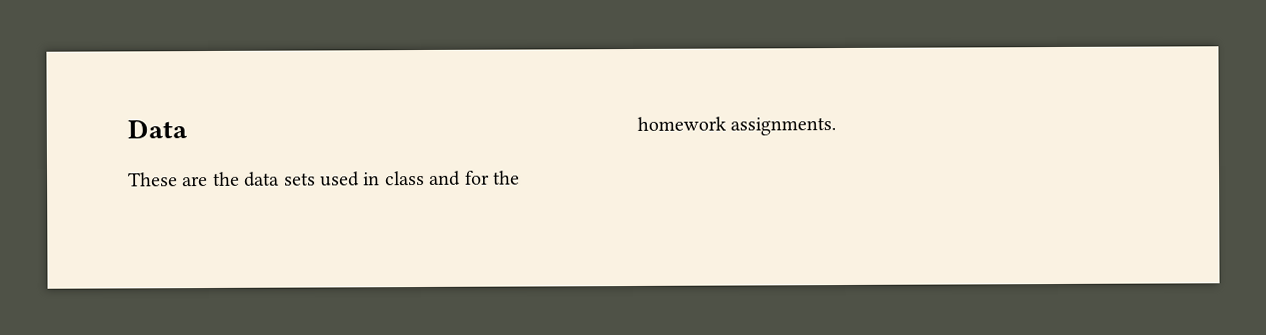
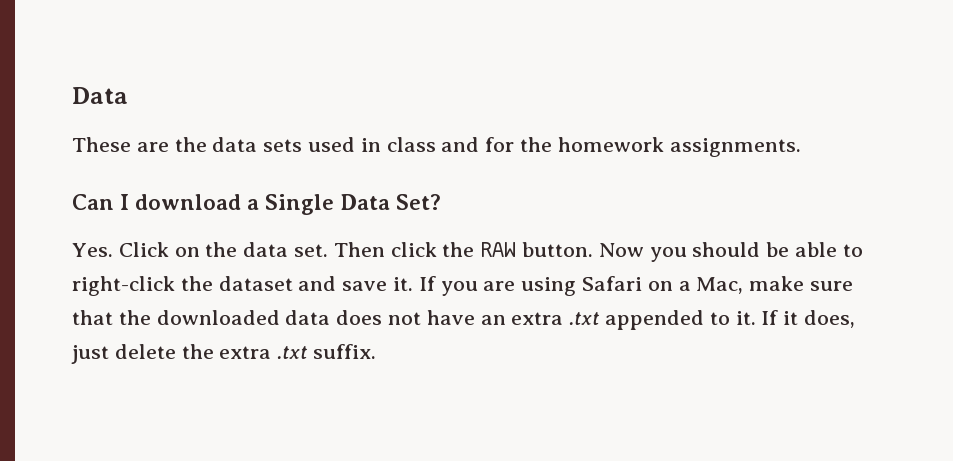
+ Can I download a Single Data Set?
+ Yes. Click on the data set. Then click the RAW button. Now you should be able to right-click the dataset and save it. If you are using Safari on a Mac, make sure that the downloaded data does not have an extra .txt appended to it. If it does, just delete the extra .txt suffix.

